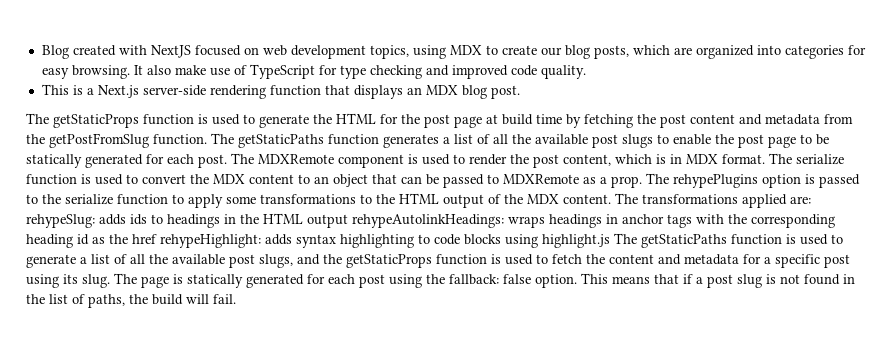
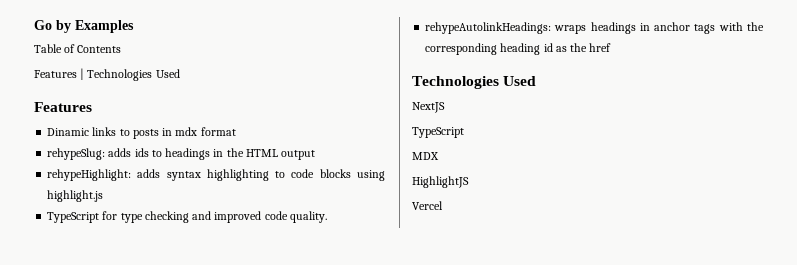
- Blog created with NextJS focused on web development topics, using MDX to create our blog posts, which are organized into categories for easy browsing. It also make use of TypeScript for type checking and improved code quality.
+ Go by Examples
+ Table of Contents
+ Features | Technologies Used
+ Features
+ Dinamic links to posts in mdx format
+ rehypeSlug: adds ids to headings in the HTML output
+ rehypeHighlight: adds syntax highlighting to code blocks using highlight.js
+ TypeScript for type checking and improved code quality.
- This is a Next.js server-side rendering function that displays an MDX blog post.
- The getStaticProps function is used to generate the HTML for the post page at build time by fetching the post content and metadata from the getPostFromSlug function. The getStaticPaths function generates a list of all the available post slugs to enable the post page to be statically generated for each post. The MDXRemote component is used to render the post content, which is in MDX format. The serialize function is used to convert the MDX content to an object that can be passed to MDXRemote as a prop. The rehypePlugins option is passed to the serialize function to apply some transformations to the HTML output of the MDX content. The transformations applied are: rehypeSlug: adds ids to headings in the HTML output rehypeAutolinkHeadings: wraps headings in anchor tags with the corresponding heading id as the href rehypeHighlight: adds syntax highlighting to code blocks using highlight.js The getStaticPaths function is used to generate a list of all the available post slugs, and the getStaticProps function is used to fetch the content and metadata for a specific post using its slug. The page is statically generated for each post using the fallback: false option. This means that if a post slug is not found in the list of paths, the build will fail.
+ rehypeAutolinkHeadings: wraps headings in anchor tags with the corresponding heading id as the href
+ Technologies Used
+ NextJS
+ TypeScript
+ MDX
+ HighlightJS
+ Vercel

